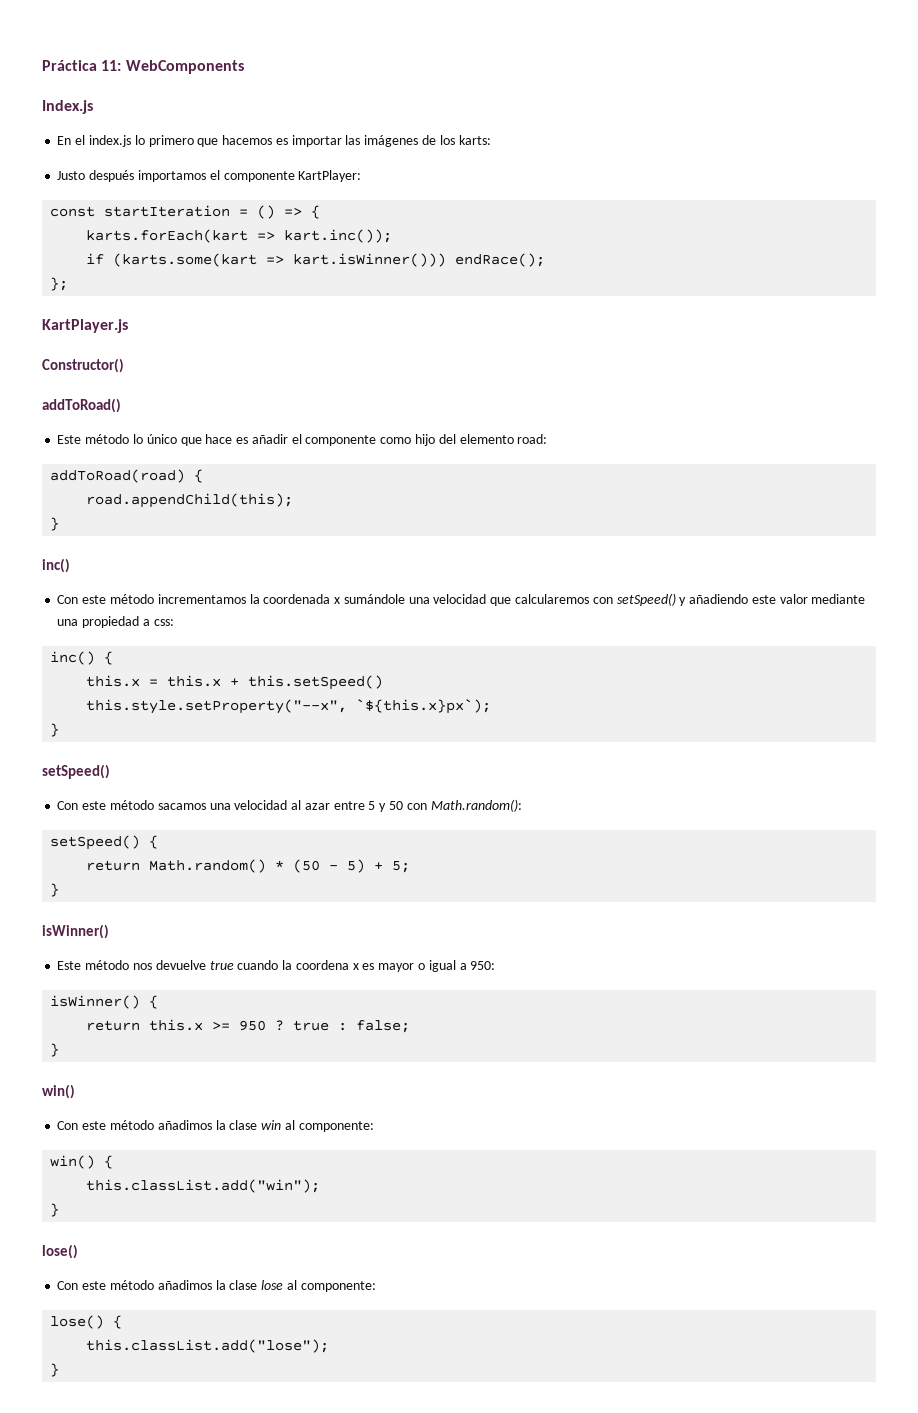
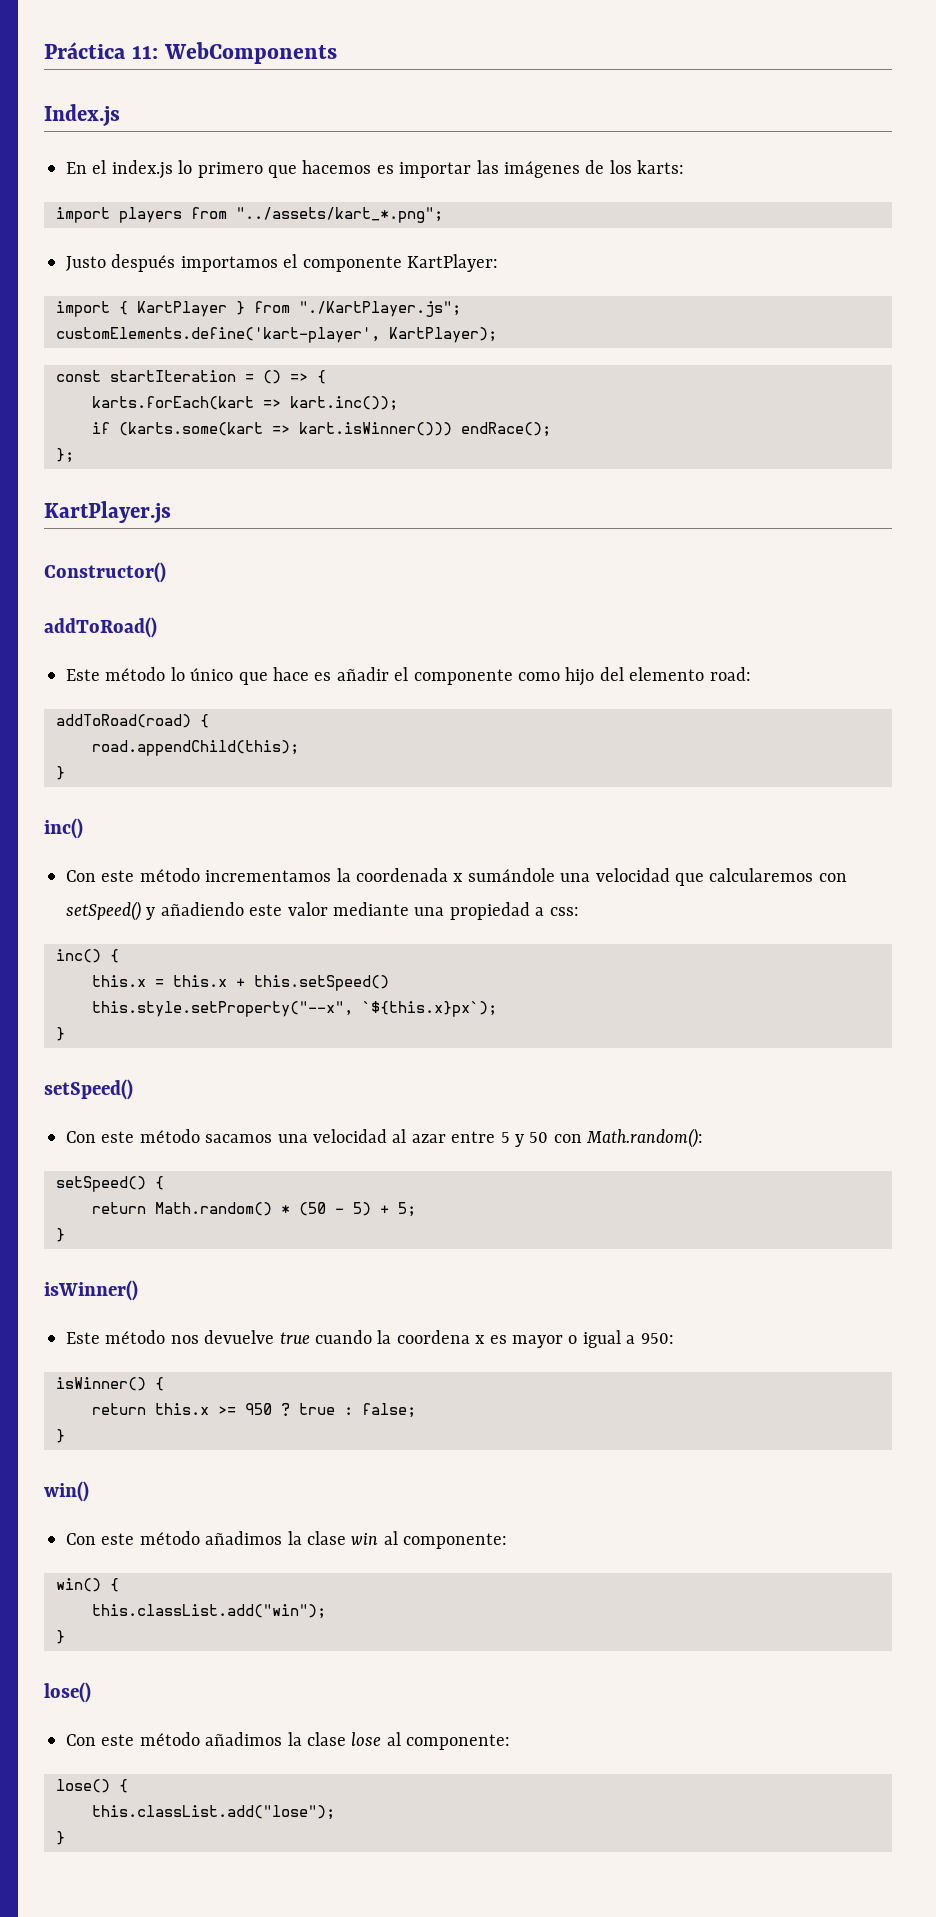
+ import players from "../assets/kart_*.png";
+ import { KartPlayer } from "./KartPlayer.js";
+ customElements.define('kart-player', KartPlayer);

